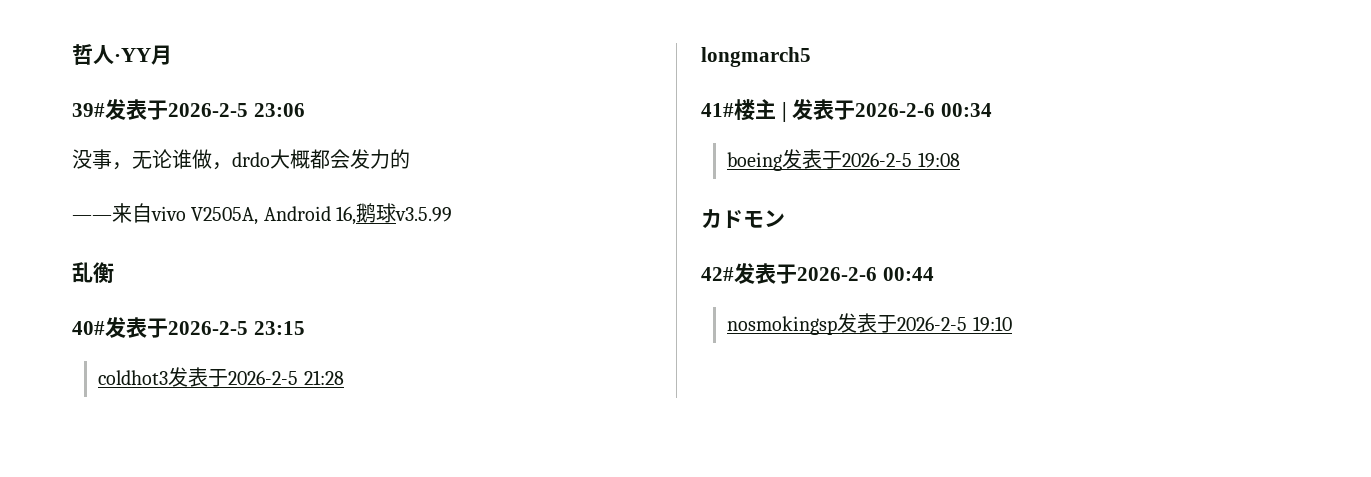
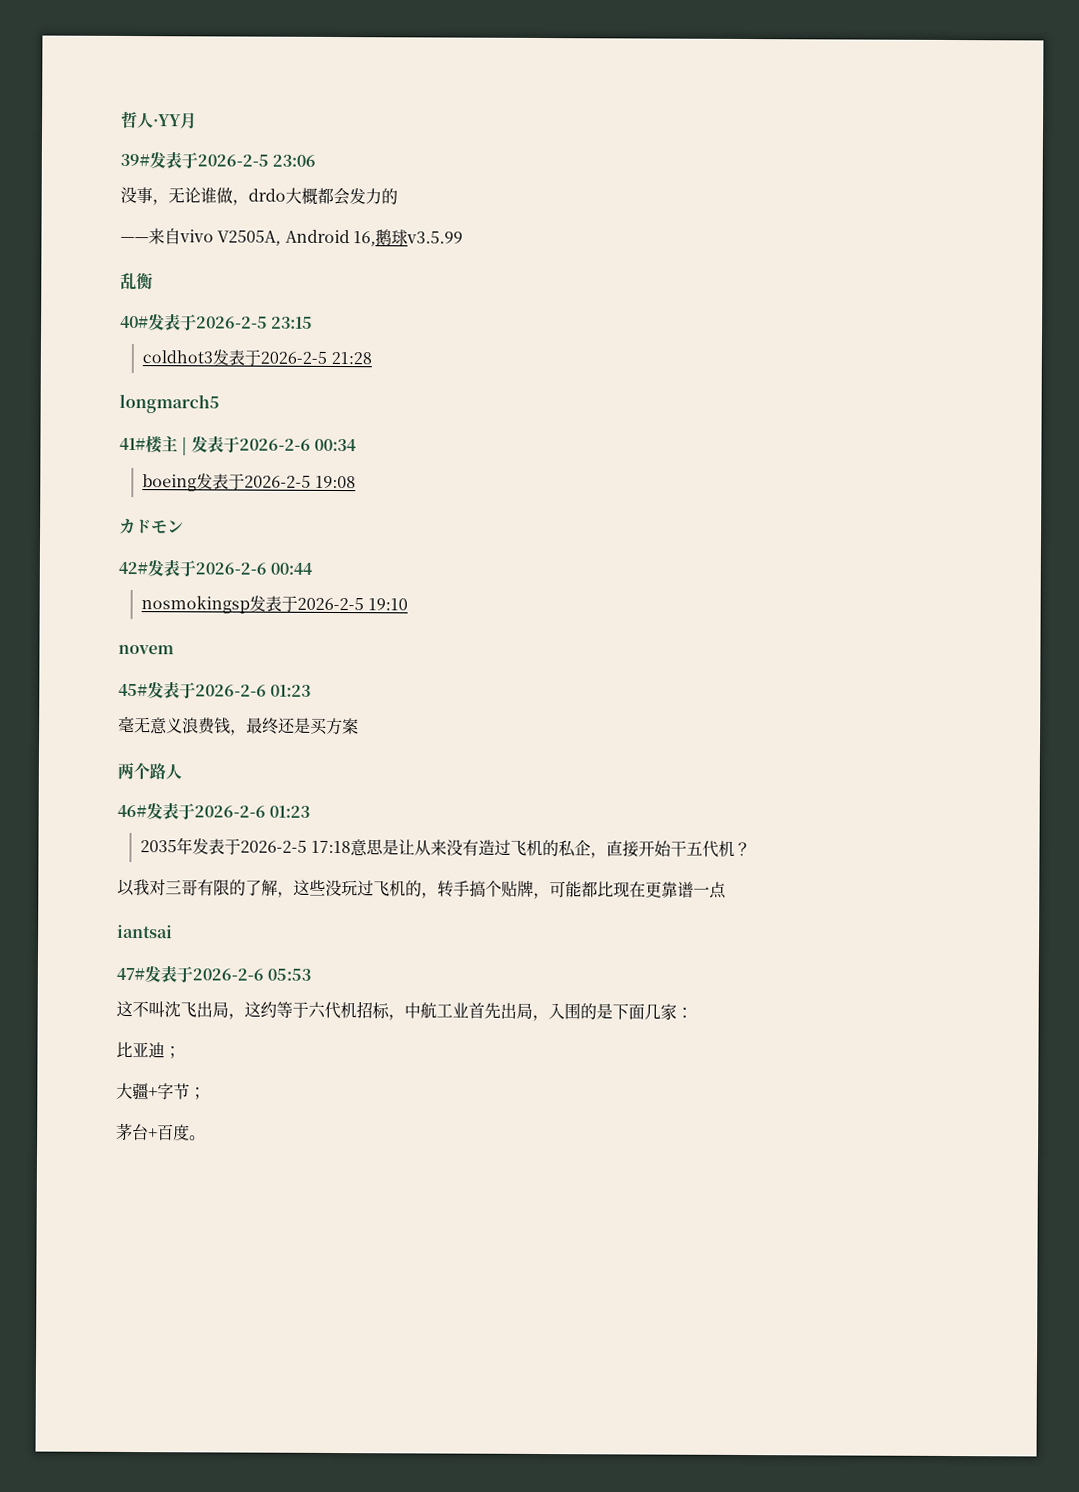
+ novem
+ 45#发表于2026-2-6 01:23
+ 毫无意义浪费钱，最终还是买方案
+ 两个路人
+ 46#发表于2026-2-6 01:23
+ 2035年发表于2026-2-5 17:18意思是让从来没有造过飞机的私企，直接开始干五代机？
+ 以我对三哥有限的了解，这些没玩过飞机的，转手搞个贴牌，可能都比现在更靠谱一点
+ iantsai
+ 47#发表于2026-2-6 05:53
+ 这不叫沈飞出局，这约等于六代机招标，中航工业首先出局，入围的是下面几家：
+ 比亚迪；
+ 大疆+字节；
+ 茅台+百度。

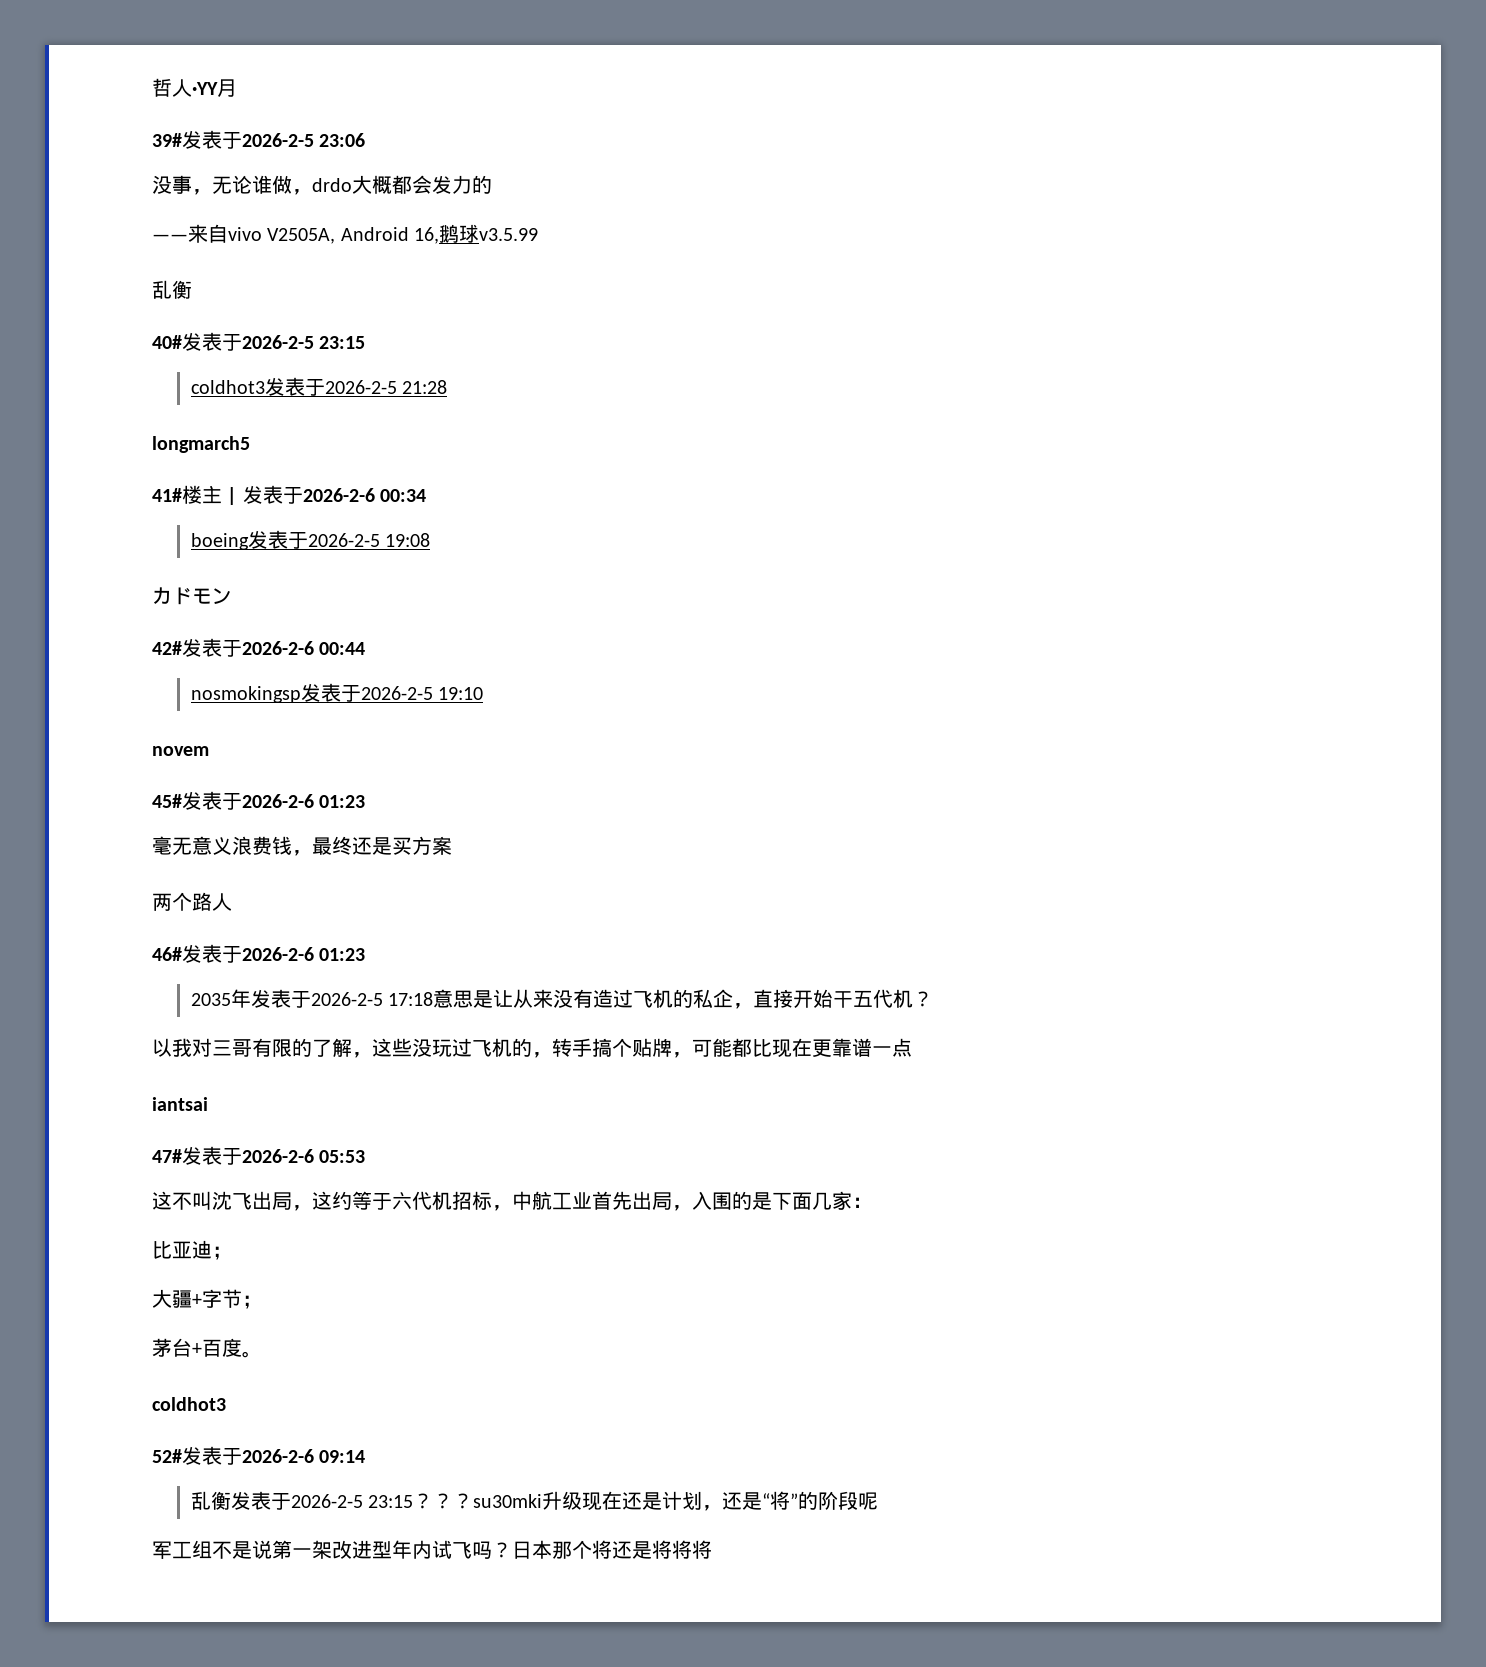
  茅台+百度。
+ coldhot3
+ 52#发表于2026-2-6 09:14
+ 乱衡发表于2026-2-5 23:15？？？su30mki升级现在还是计划，还是“将”的阶段呢
+ 军工组不是说第一架改进型年内试飞吗？日本那个将还是将将将

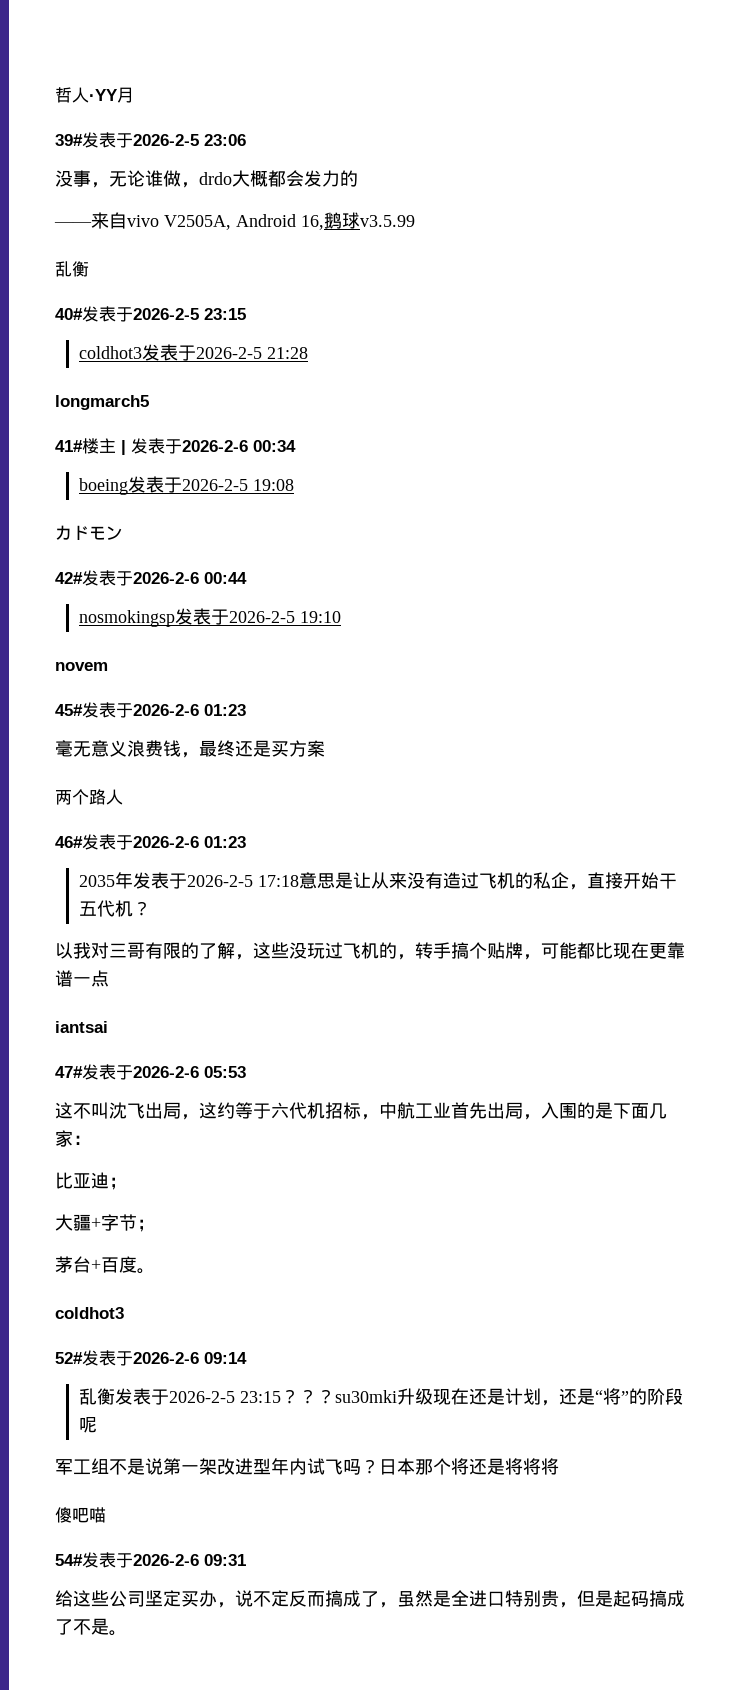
+ 傻吧喵
+ 54#发表于2026-2-6 09:31
+ 给这些公司坚定买办，说不定反而搞成了，虽然是全进口特别贵，但是起码搞成了不是。

